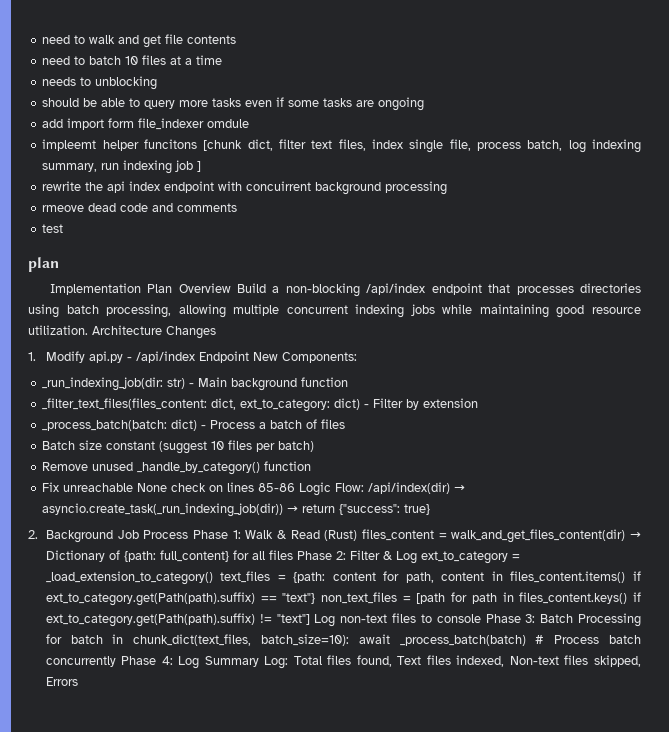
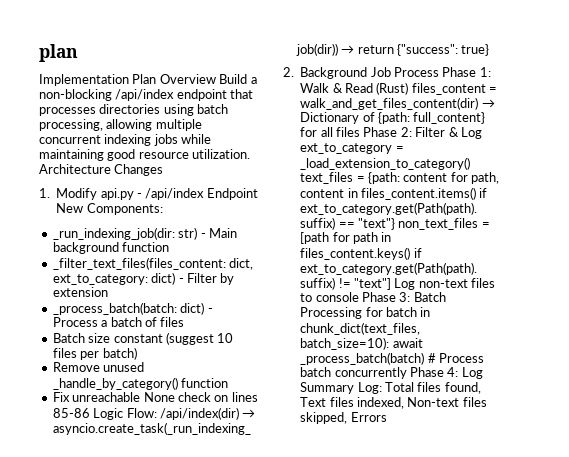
- need to walk and get file contents
- need to batch 10 files at a time
- needs to unblocking
- should be able to query more tasks even if some tasks are ongoing
- add import form file_indexer omdule
- impleemt helper funcitons [chunk dict, filter text files, index single file, process batch, log indexing summary, run indexing job ]
- rewrite the api index endpoint with concuirrent background processing
- rmeove dead code and comments
- test

